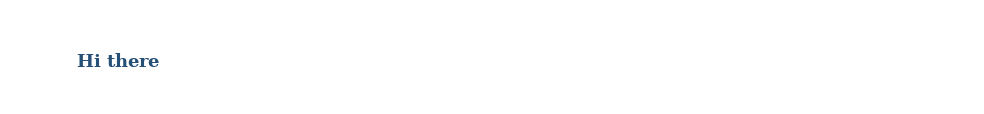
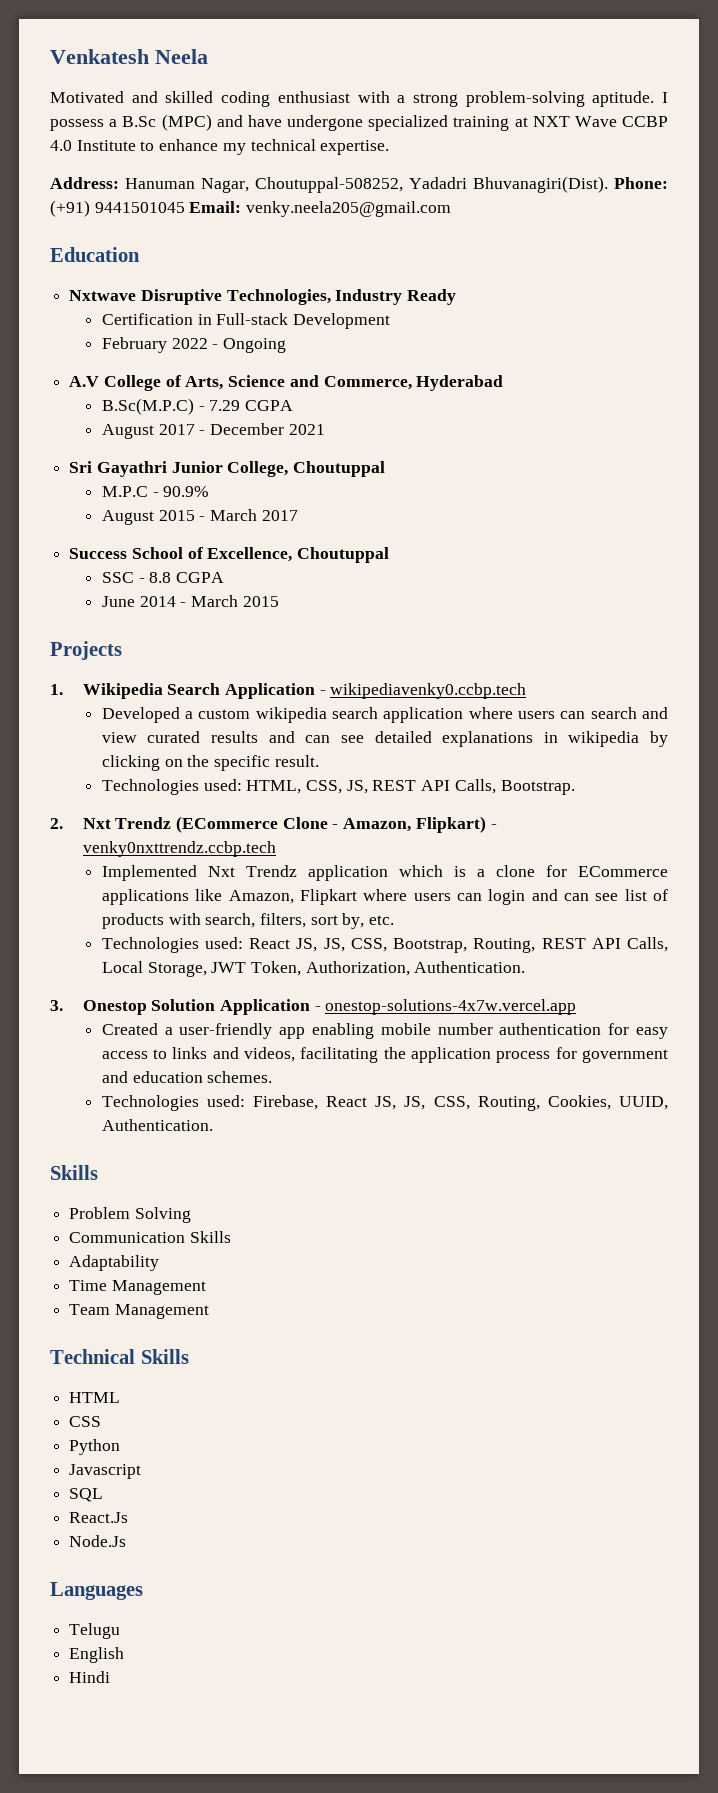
- Hi there
+ Venkatesh Neela
+ Motivated and skilled coding enthusiast with a strong problem-solving aptitude. I possess a B.Sc (MPC) and have undergone specialized training at NXT Wave CCBP 4.0 Institute to enhance my technical expertise.
+ Address: Hanuman Nagar, Choutuppal-508252, Yadadri Bhuvanagiri(Dist). Phone: (+91) 9441501045 Email: venky.neela205@gmail.com
+ Education
+ Nxtwave Disruptive Technologies, Industry Ready
+ Certification in Full-stack Development
+ February 2022 - Ongoing
+ A.V College of Arts, Science and Commerce, Hyderabad
+ B.Sc(M.P.C) - 7.29 CGPA
+ August 2017 - December 2021
+ Sri Gayathri Junior College, Choutuppal
+ M.P.C - 90.9%
+ August 2015 - March 2017
+ Success School of Excellence, Choutuppal
+ SSC - 8.8 CGPA
+ June 2014 - March 2015
+ Projects
+ 1. Wikipedia Search Application - wikipediavenky0.ccbp.tech
+ Developed a custom wikipedia search application where users can search and view curated results and can see detailed explanations in wikipedia by clicking on the specific result.
+ Technologies used: HTML, CSS, JS, REST API Calls, Bootstrap.
+ 2. Nxt Trendz (ECommerce Clone - Amazon, Flipkart) - venky0nxttrendz.ccbp.tech
+ Implemented Nxt Trendz application which is a clone for ECommerce applications like Amazon, Flipkart where users can login and can see list of products with search, filters, sort by, etc.
+ Technologies used: React JS, JS, CSS, Bootstrap, Routing, REST API Calls, Local Storage, JWT Token, Authorization, Authentication.
+ 3. Onestop Solution Application - onestop-solutions-4x7w.vercel.app
+ Created a user-friendly app enabling mobile number authentication for easy access to links and videos, facilitating the application process for government and education schemes.
+ Technologies used: Firebase, React JS, JS, CSS, Routing, Cookies, UUID, Authentication.
+ Skills
+ Problem Solving
+ Communication Skills
+ Adaptability
+ Time Management
+ Team Management
+ Technical Skills
+ HTML
+ CSS
+ Python
+ Javascript
+ SQL
+ React.Js
+ Node.Js
+ Languages
+ Telugu
+ English
+ Hindi

